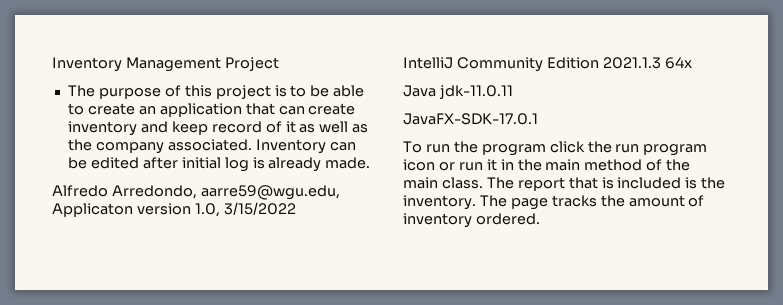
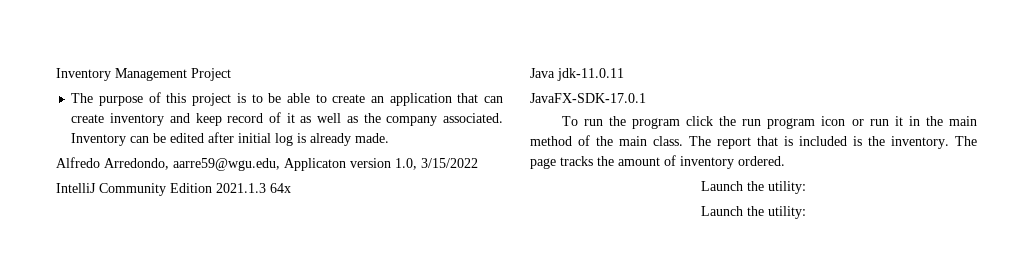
  The page tracks the amount of inventory ordered.
+ Launch the utility:
+ Launch the utility:

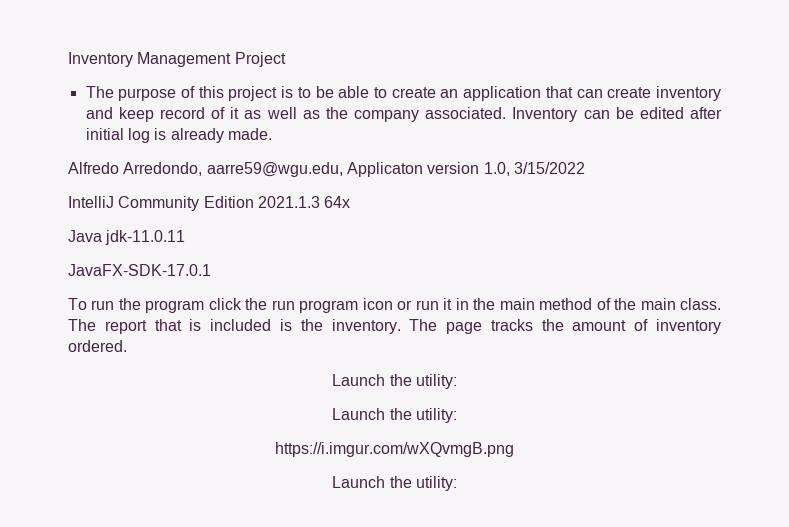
+ https://i.imgur.com/wXQvmgB.png
+ Launch the utility:

